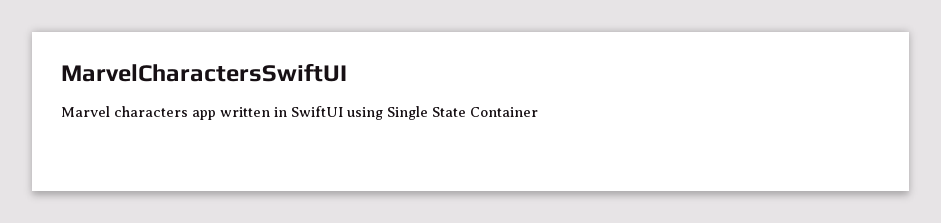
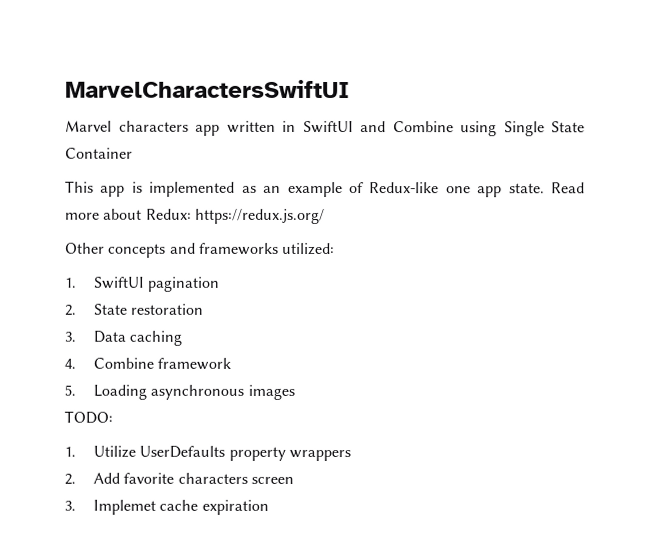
- Marvel characters app written in SwiftUI using Single State Container
+ Marvel characters app written in SwiftUI and Combine using Single State Container
+ This app is implemented as an example of Redux-like one app state. Read more about Redux: https://redux.js.org/
+ Other concepts and frameworks utilized:
+ 1. SwiftUI pagination
+ 2. State restoration
+ 3. Data caching
+ 4. Combine framework
+ 5. Loading asynchronous images
+ TODO:
+ 1. Utilize UserDefaults property wrappers
+ 2. Add favorite characters screen
+ 3. Implemet cache expiration

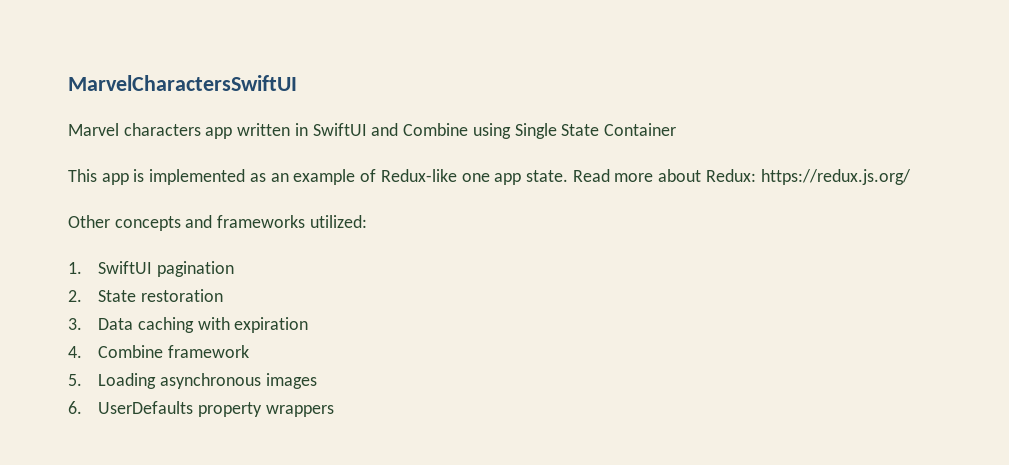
- 3. Data caching
+ 3. Data caching with expiration
- TODO:
- 1. Utilize UserDefaults property wrappers
+ 6. UserDefaults property wrappers
- 2. Add favorite characters screen
- 3. Implemet cache expiration

